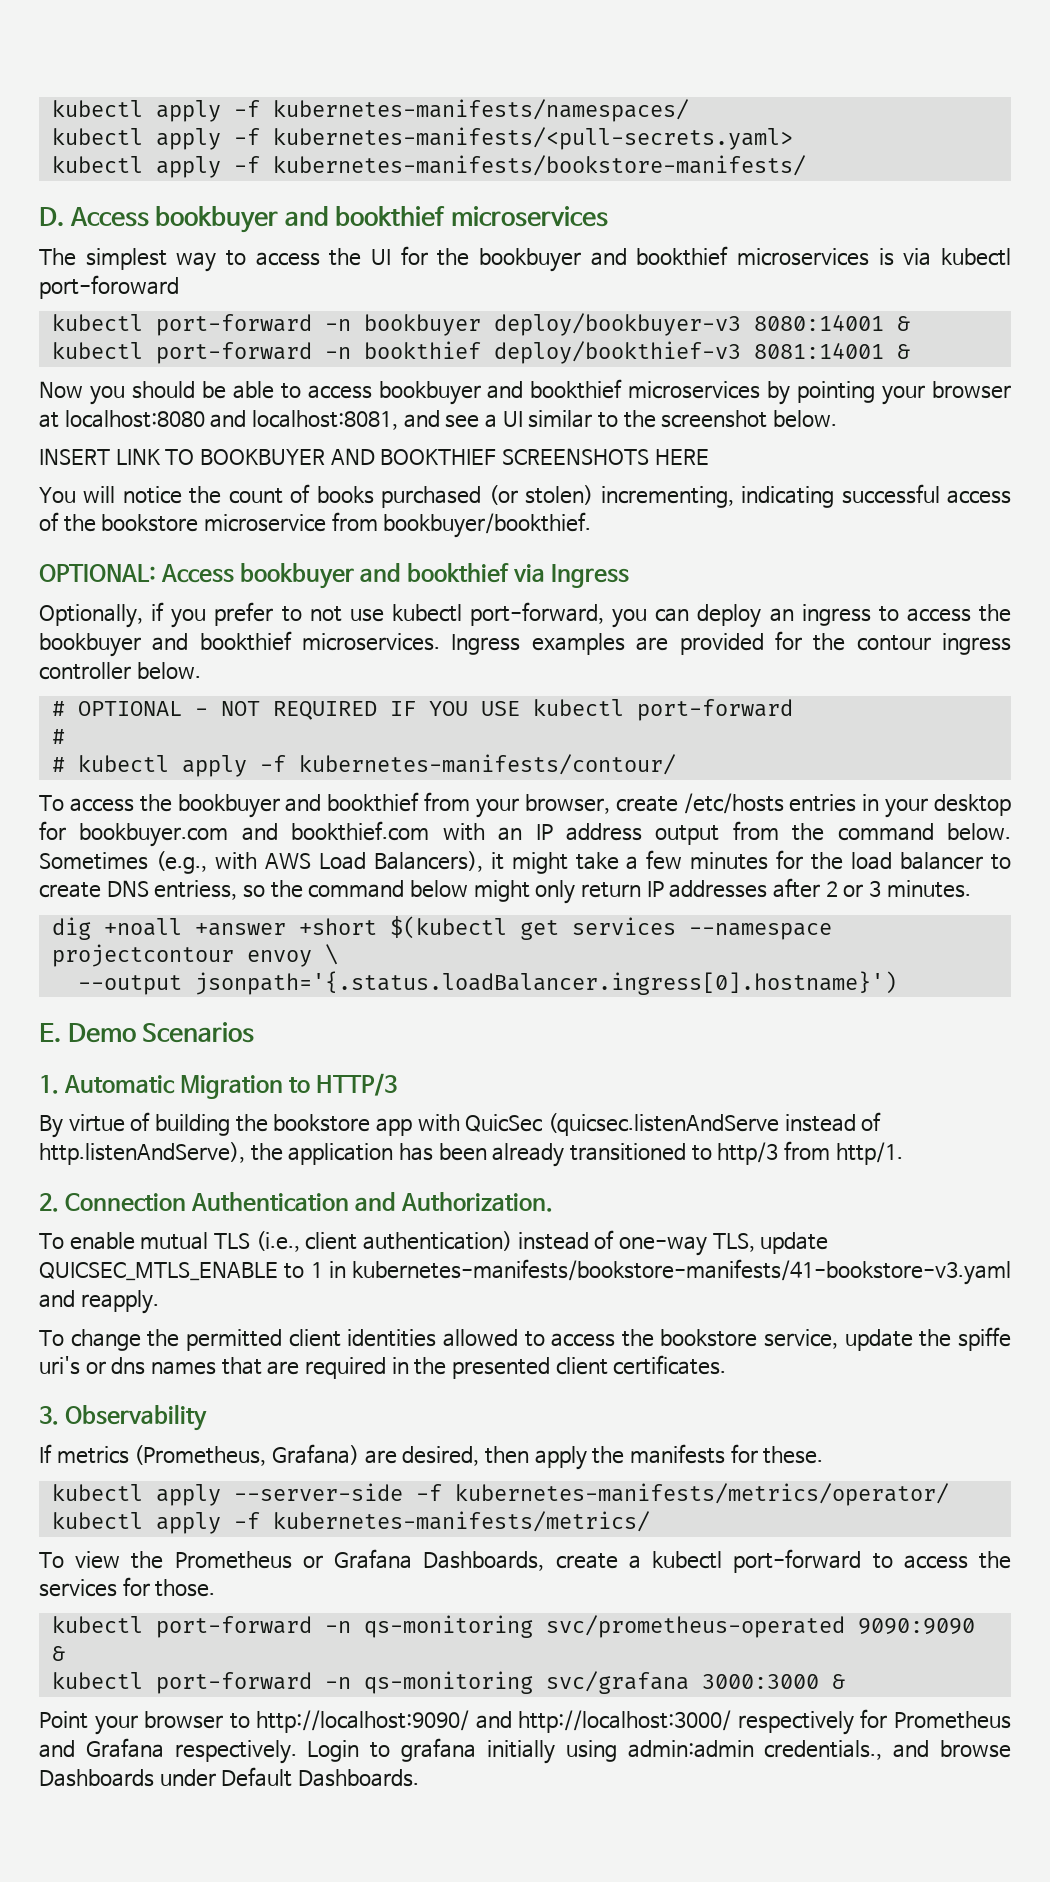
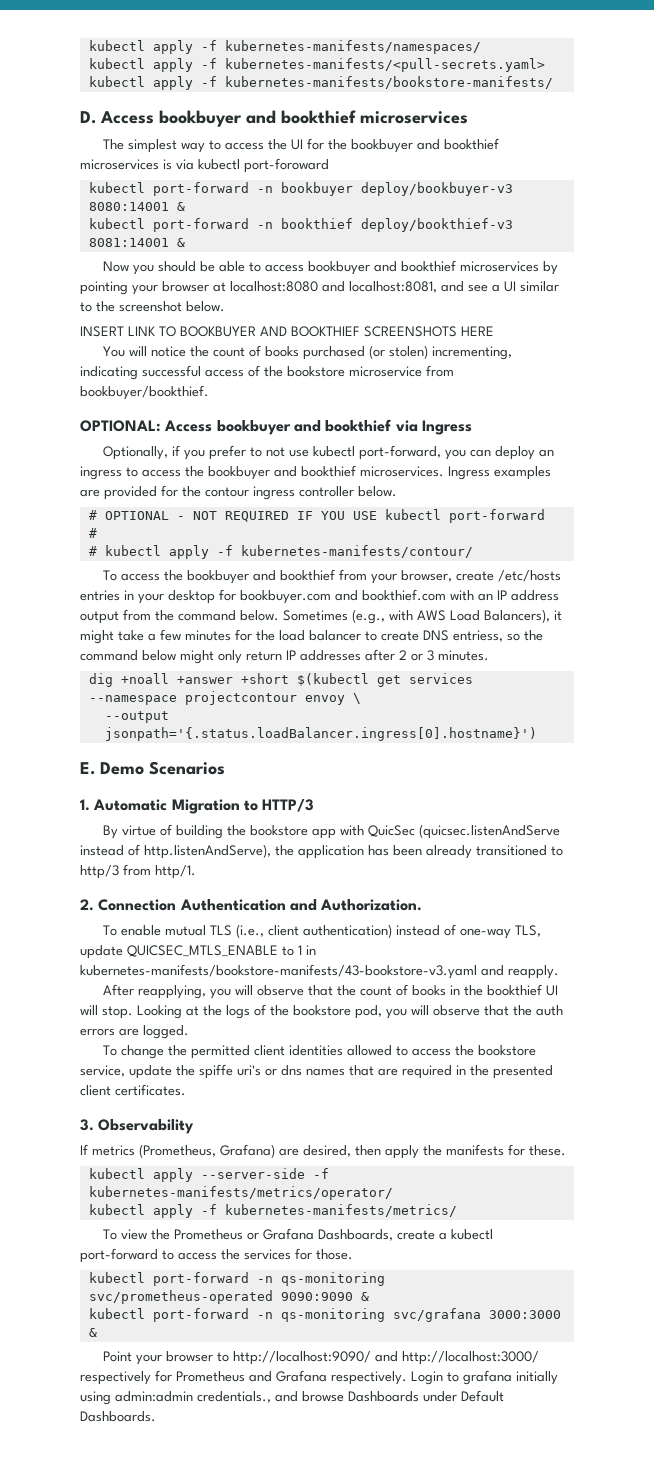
- To enable mutual TLS (i.e., client authentication) instead of one-way TLS, update QUICSEC_MTLS_ENABLE to 1 in kubernetes-manifests/bookstore-manifests/41-bookstore-v3.yaml and reapply.
+ To enable mutual TLS (i.e., client authentication) instead of one-way TLS, update QUICSEC_MTLS_ENABLE to 1 in kubernetes-manifests/bookstore-manifests/43-bookstore-v3.yaml and reapply.
+ After reapplying, you will observe that the count of books in the bookthief UI will stop. Looking at the logs of the bookstore pod, you will observe that the auth errors are logged.

